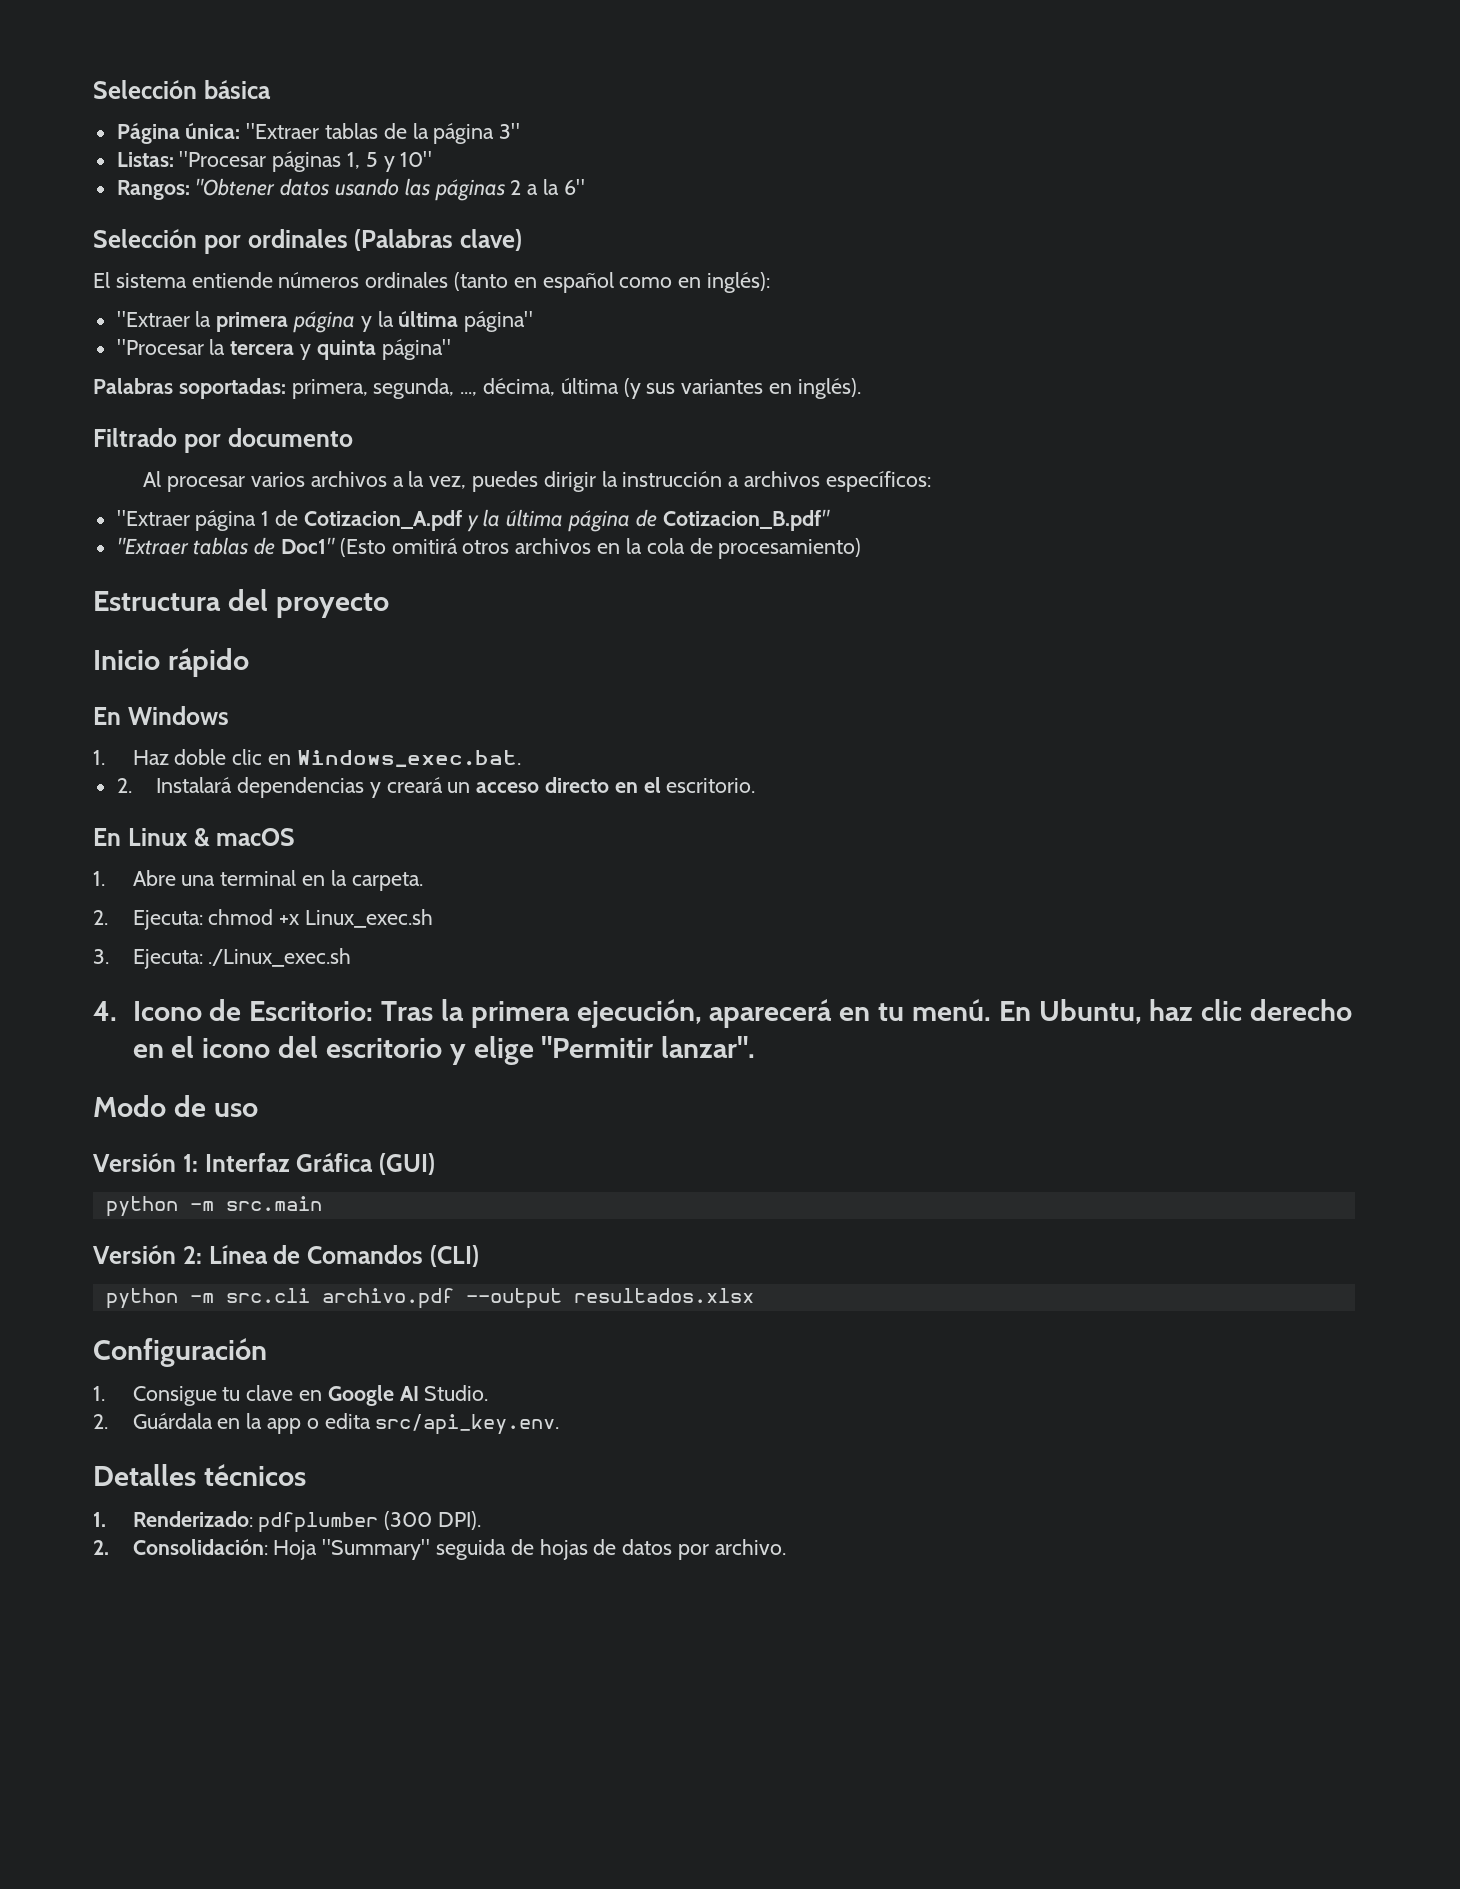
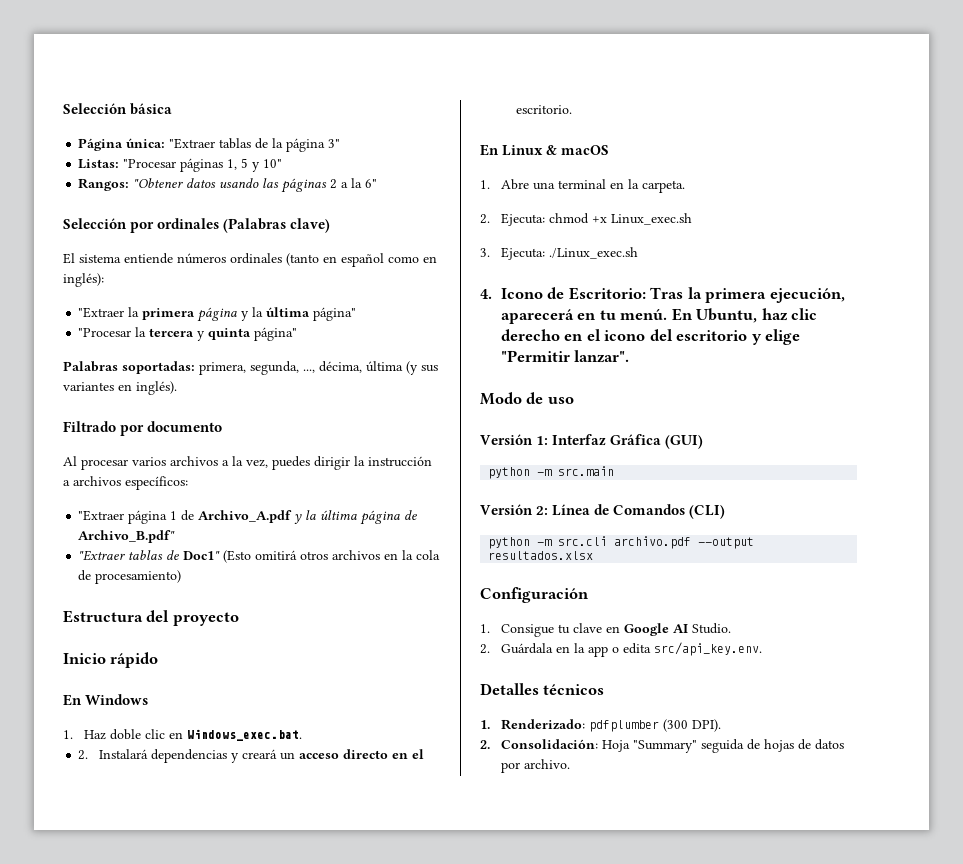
- "Extraer página 1 de Cotizacion_A.pdf y la última página de Cotizacion_B.pdf"
+ "Extraer página 1 de Archivo_A.pdf y la última página de Archivo_B.pdf"

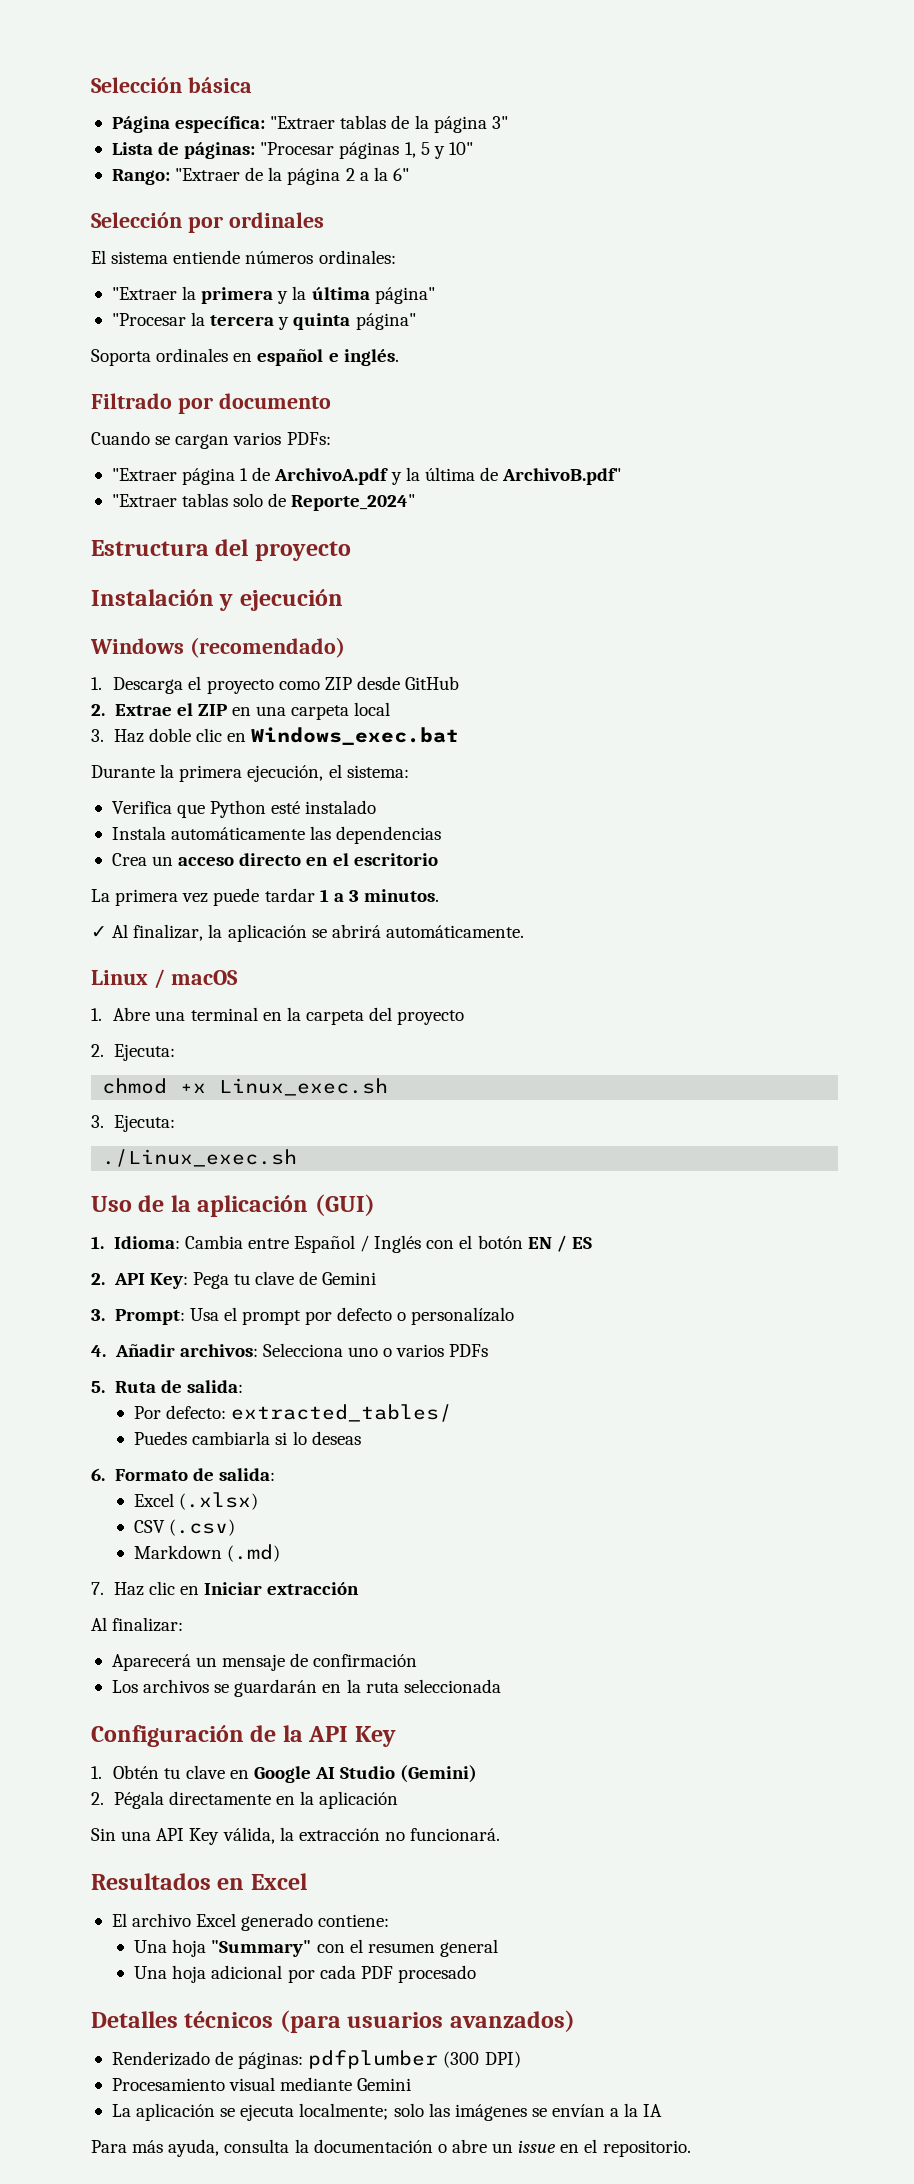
- Página única: "Extraer tablas de la página 3"
+ Página específica: "Extraer tablas de la página 3"
- Listas: "Procesar páginas 1, 5 y 10"
+ Lista de páginas: "Procesar páginas 1, 5 y 10"
- Rangos: "Obtener datos usando las páginas 2 a la 6"
+ Rango: "Extraer de la página 2 a la 6"
- Selección por ordinales (Palabras clave)
+ Selección por ordinales
- El sistema entiende números ordinales (tanto en español como en inglés):
+ El sistema entiende números ordinales:
- "Extraer la primera página y la última página"
+ "Extraer la primera y la última página"
- Palabras soportadas: primera, segunda, ..., décima, última (y sus variantes en inglés).
+ Soporta ordinales en español e inglés.
  Filtrado por documento
- Al procesar varios archivos a la vez, puedes dirigir la instrucción a archivos específicos:
+ Cuando se cargan varios PDFs:
- "Extraer página 1 de Archivo_A.pdf y la última página de Archivo_B.pdf"
- "Extraer tablas de Doc1" (Esto omitirá otros archivos en la cola de procesamiento)
+ "Extraer página 1 de ArchivoA.pdf y la última de ArchivoB.pdf"
+ "Extraer tablas solo de Reporte_2024"
  Estructura del proyecto
- Inicio rápido
- En Windows
- 1. Haz doble clic en Windows_exec.bat.
- 2. Instalará dependencias y creará un acceso directo en el escritorio.
- En Linux & macOS
+ Instalación y ejecución
+ Windows (recomendado)
+ 1. Descarga el proyecto como ZIP desde GitHub
+ 2. Extrae el ZIP en una carpeta local
+ 3. Haz doble clic en Windows_exec.bat
+ Durante la primera ejecución, el sistema:
+ Verifica que Python esté instalado
+ Instala automáticamente las dependencias
+ Crea un acceso directo en el escritorio
+ La primera vez puede tardar 1 a 3 minutos.
+ ✓ Al finalizar, la aplicación se abrirá automáticamente.
+ Linux / macOS
- 1. Abre una terminal en la carpeta.
+ 1. Abre una terminal en la carpeta del proyecto
- 2. Ejecuta: chmod +x Linux_exec.sh
+ 2. Ejecuta:
+ chmod +x Linux_exec.sh
- 3. Ejecuta: ./Linux_exec.sh
+ 3. Ejecuta:
+ ./Linux_exec.sh
- 4. Icono de Escritorio: Tras la primera ejecución, aparecerá en tu menú. En Ubuntu, haz clic derecho en el icono del escritorio y elige "Permitir lanzar".
- Modo de uso
- Versión 1: Interfaz Gráfica (GUI)
- python -m src.main
- Versión 2: Línea de Comandos (CLI)
- python -m src.cli archivo.pdf --output resultados.xlsx
- Configuración
- 1. Consigue tu clave en Google AI Studio.
- 2. Guárdala en la app o edita src/api_key.env.
- Detalles técnicos
- 1. Renderizado: pdfplumber (300 DPI).
- 2. Consolidación: Hoja "Summary" seguida de hojas de datos por archivo.
+ Uso de la aplicación (GUI)
+ 1. Idioma: Cambia entre Español / Inglés con el botón EN / ES
+ 2. API Key: Pega tu clave de Gemini
+ 3. Prompt: Usa el prompt por defecto o personalízalo
+ 4. Añadir archivos: Selecciona uno o varios PDFs
+ 5. Ruta de salida:
+ Por defecto: extracted_tables/
+ Puedes cambiarla si lo deseas
+ 6. Formato de salida:
+ Excel (.xlsx)
+ CSV (.csv)
+ Markdown (.md)
+ 7. Haz clic en Iniciar extracción
+ Al finalizar:
+ Aparecerá un mensaje de confirmación
+ Los archivos se guardarán en la ruta seleccionada
+ Configuración de la API Key
+ 1. Obtén tu clave en Google AI Studio (Gemini)
+ 2. Pégala directamente en la aplicación
+ Sin una API Key válida, la extracción no funcionará.
+ Resultados en Excel
+ El archivo Excel generado contiene:
+ Una hoja "Summary" con el resumen general
+ Una hoja adicional por cada PDF procesado
+ Detalles técnicos (para usuarios avanzados)
+ Renderizado de páginas: pdfplumber (300 DPI)
+ Procesamiento visual mediante Gemini
+ La aplicación se ejecuta localmente; solo las imágenes se envían a la IA
+ Para más ayuda, consulta la documentación o abre un issue en el repositorio.

